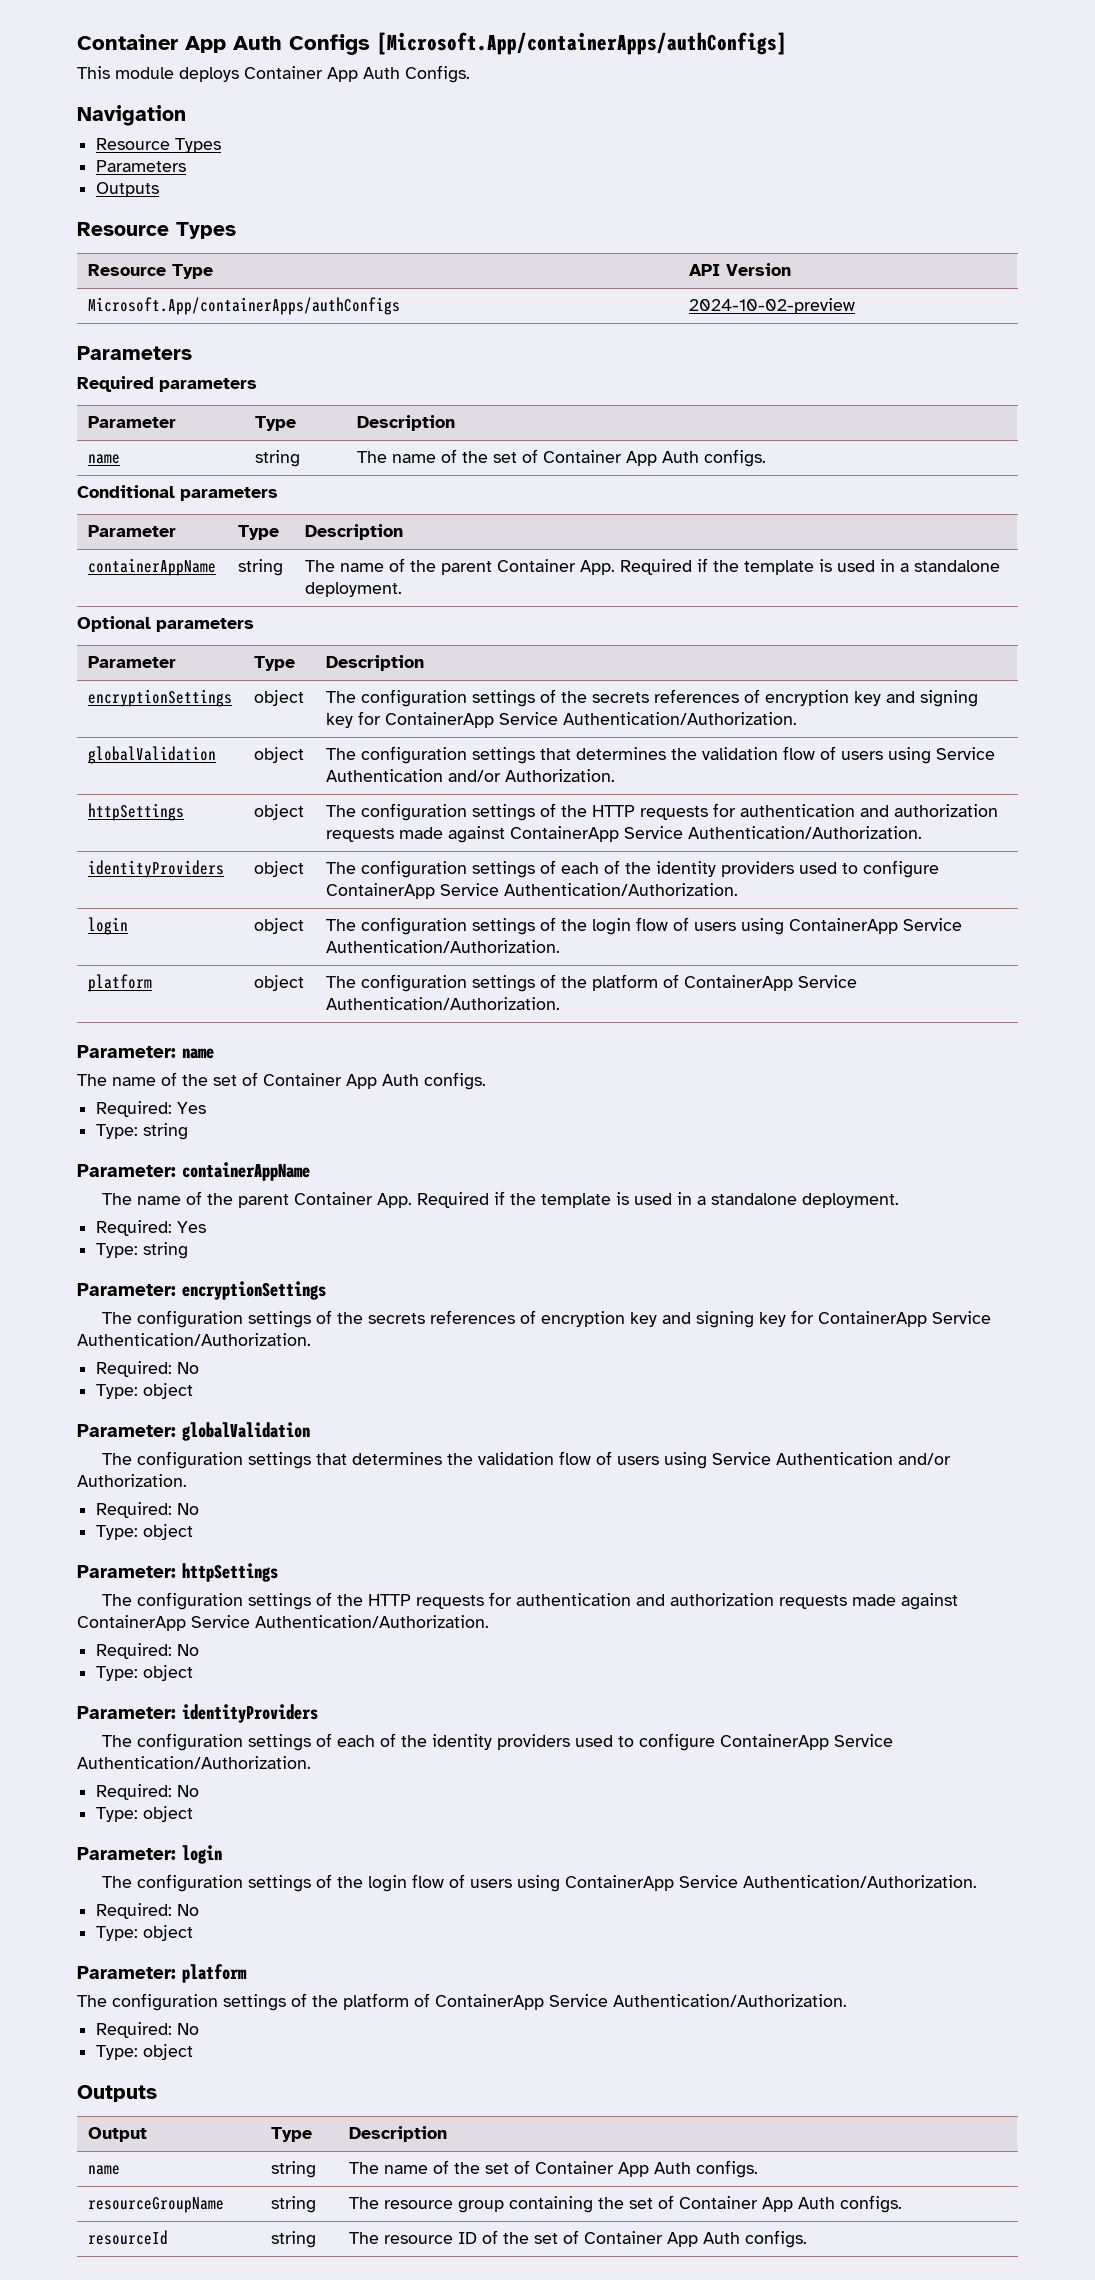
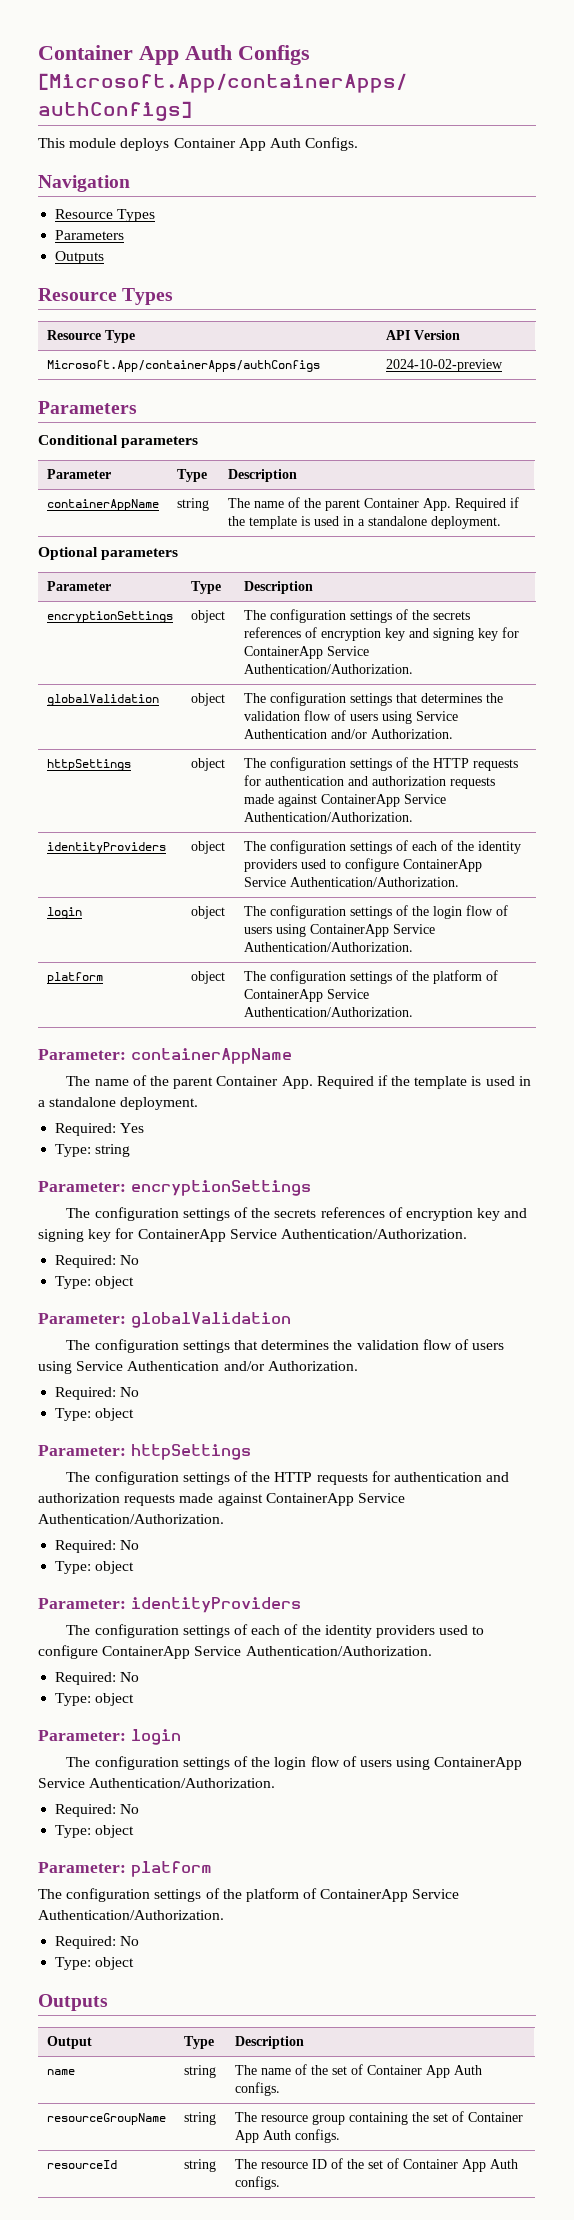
- Required parameters
- Parameter | Type | Description
- name | string | The name of the set of Container App Auth configs.
- Parameter: name
- The name of the set of Container App Auth configs.
- Required: Yes
- Type: string

